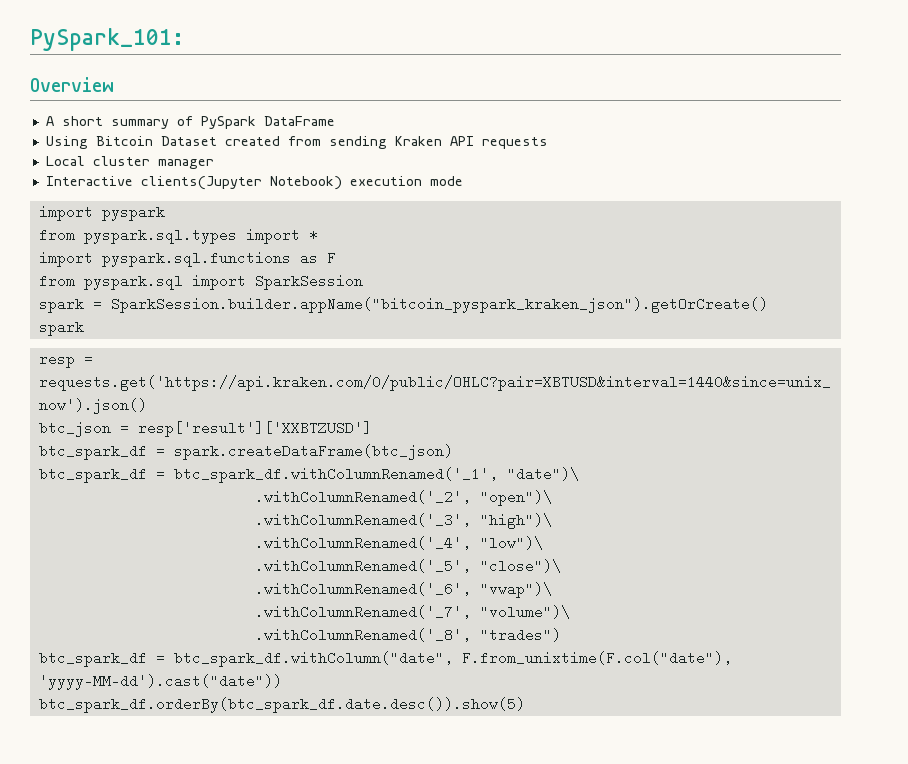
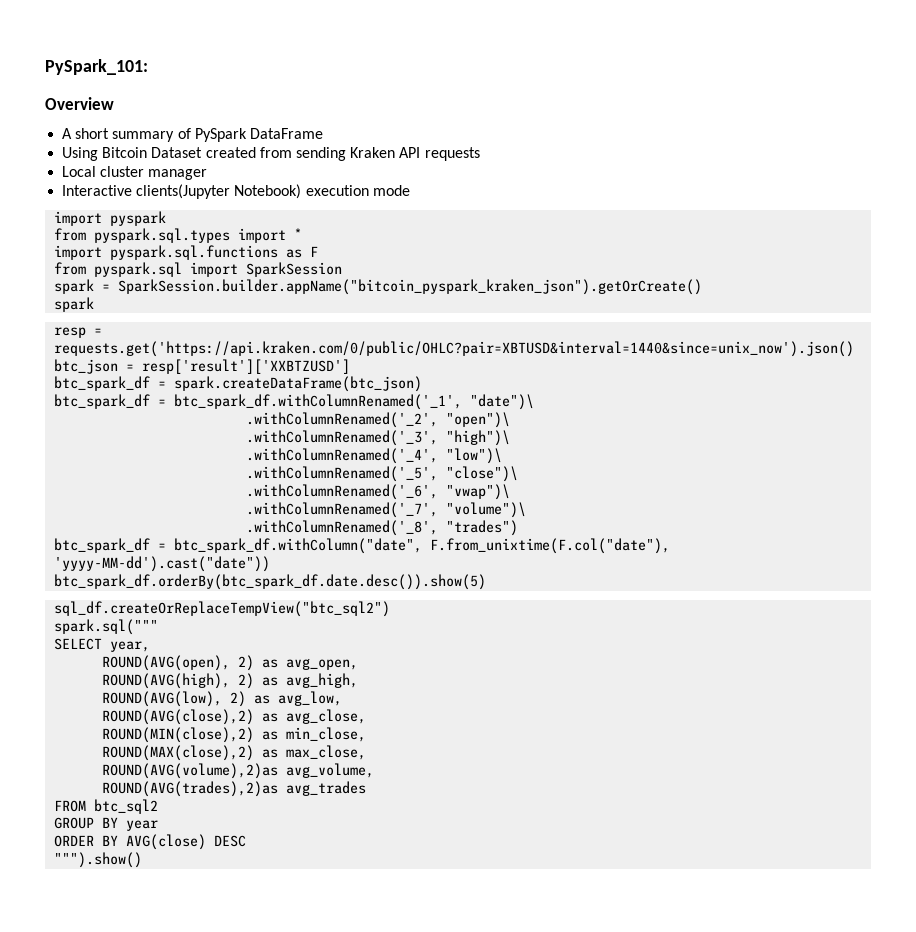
+ sql_df.createOrReplaceTempView("btc_sql2")
+ spark.sql("""
+ SELECT year,
+ ROUND(AVG(open), 2) as avg_open,
+ ROUND(AVG(high), 2) as avg_high,
+ ROUND(AVG(low), 2) as avg_low,
+ ROUND(AVG(close),2) as avg_close,
+ ROUND(MIN(close),2) as min_close,
+ ROUND(MAX(close),2) as max_close,
+ ROUND(AVG(volume),2)as avg_volume,
+ ROUND(AVG(trades),2)as avg_trades
+ FROM btc_sql2
+ GROUP BY year
+ ORDER BY AVG(close) DESC
+ """).show()

